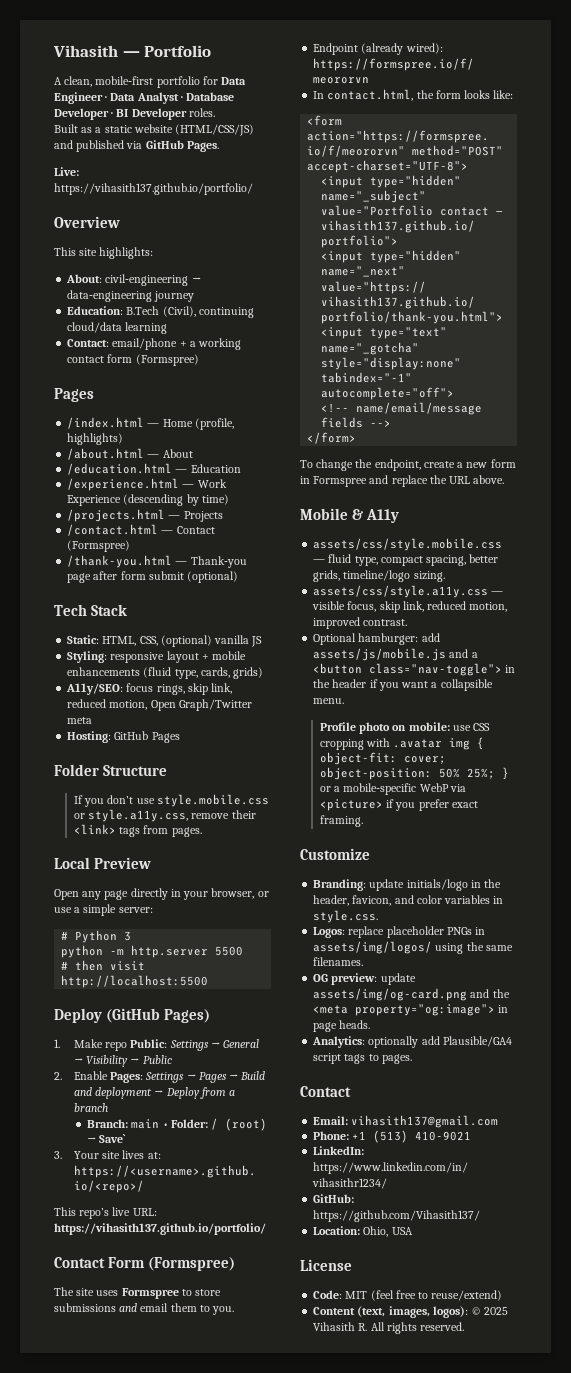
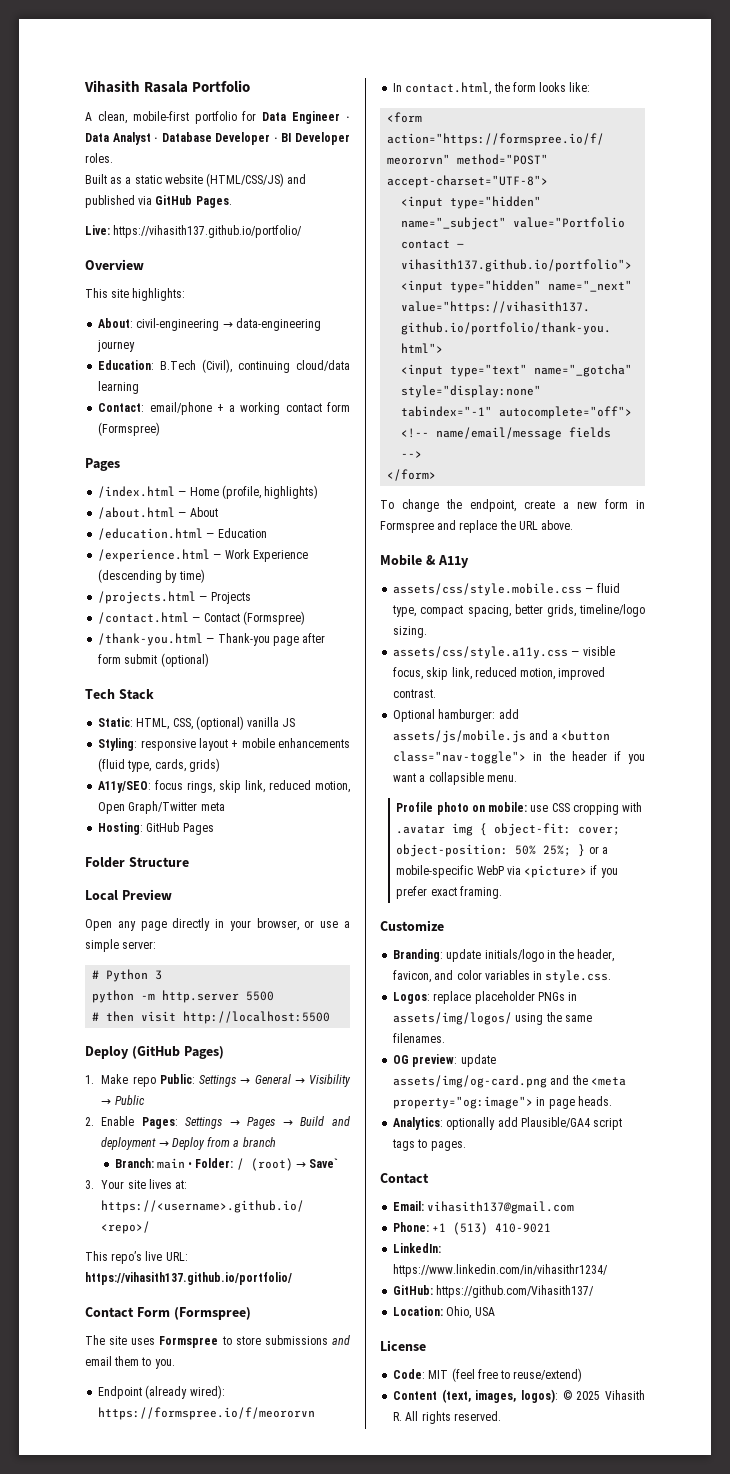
- Vihasith — Portfolio
+ Vihasith Rasala Portfolio
- If you don’t use style.mobile.css or style.a11y.css, remove their <link> tags from pages.

